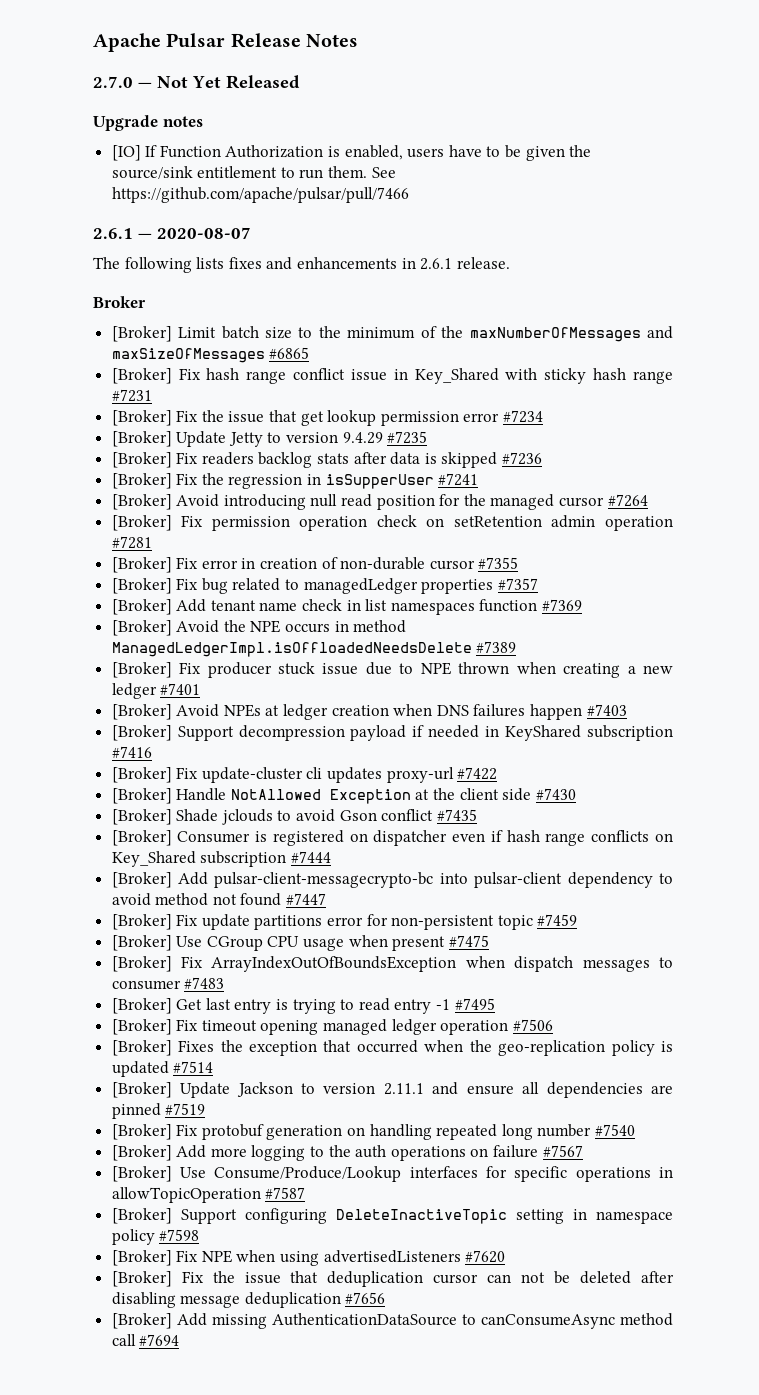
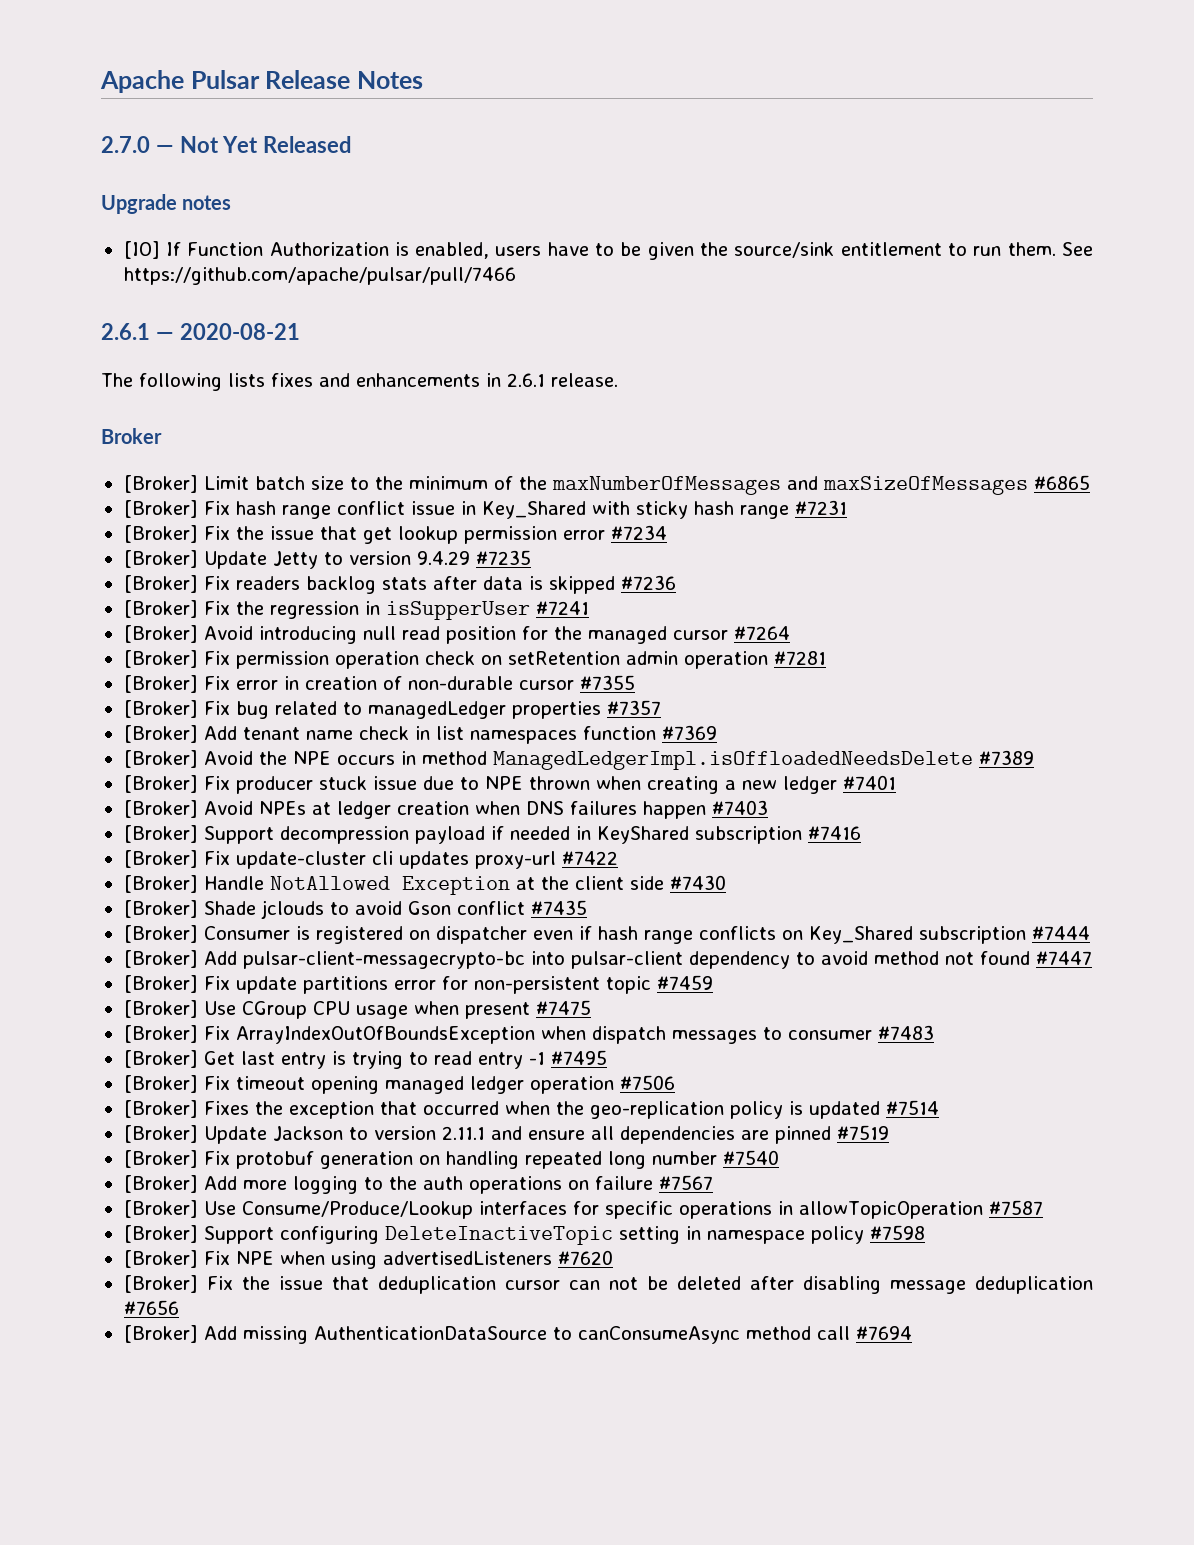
- 2.6.1 — 2020-08-07
+ 2.6.1 — 2020-08-21

